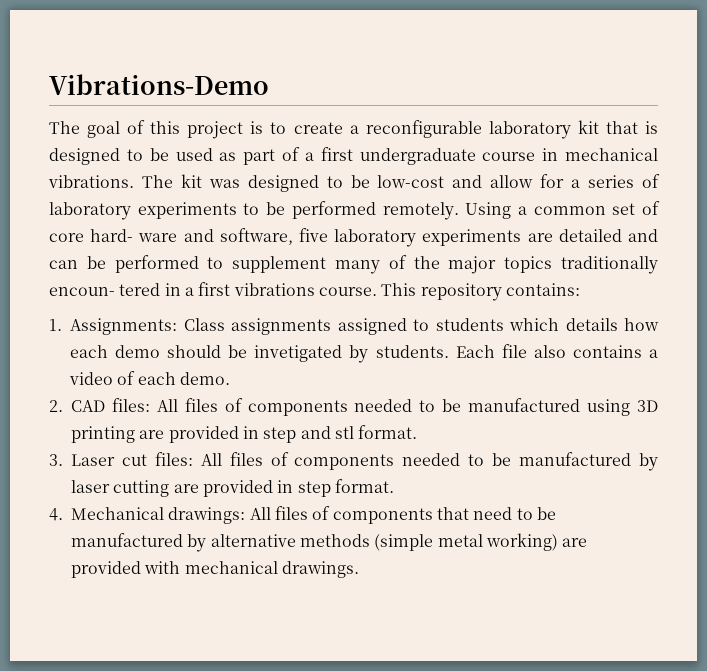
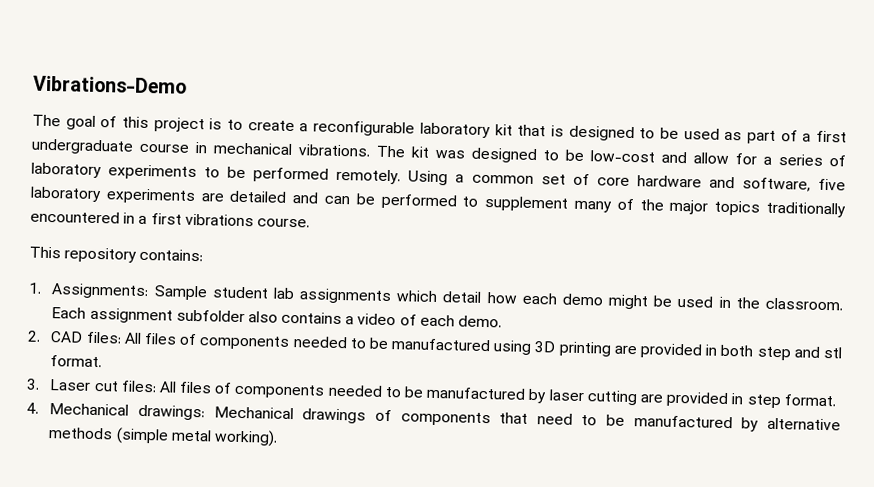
- Using a common set of core hard- ware and software, five laboratory experiments are detailed and can be performed to supplement many of the major topics traditionally encoun- tered in a first vibrations course. This repository contains:
+ Using a common set of core hardware and software, five laboratory experiments are detailed and can be performed to supplement many of the major topics traditionally encountered in a first vibrations course.
+ This repository contains:
- 1. Assignments: Class assignments assigned to students which details how each demo should be invetigated by students. Each file also contains a video of each demo.
+ 1. Assignments: Sample student lab assignments which detail how each demo might be used in the classroom. Each assignment subfolder also contains a video of each demo.
- 2. CAD files: All files of components needed to be manufactured using 3D printing are provided in step and stl format.
+ 2. CAD files: All files of components needed to be manufactured using 3D printing are provided in both step and stl format.
- 4. Mechanical drawings: All files of components that need to be manufactured by alternative methods (simple metal working) are provided with mechanical drawings.
+ 4. Mechanical drawings: Mechanical drawings of components that need to be manufactured by alternative methods (simple metal working).

